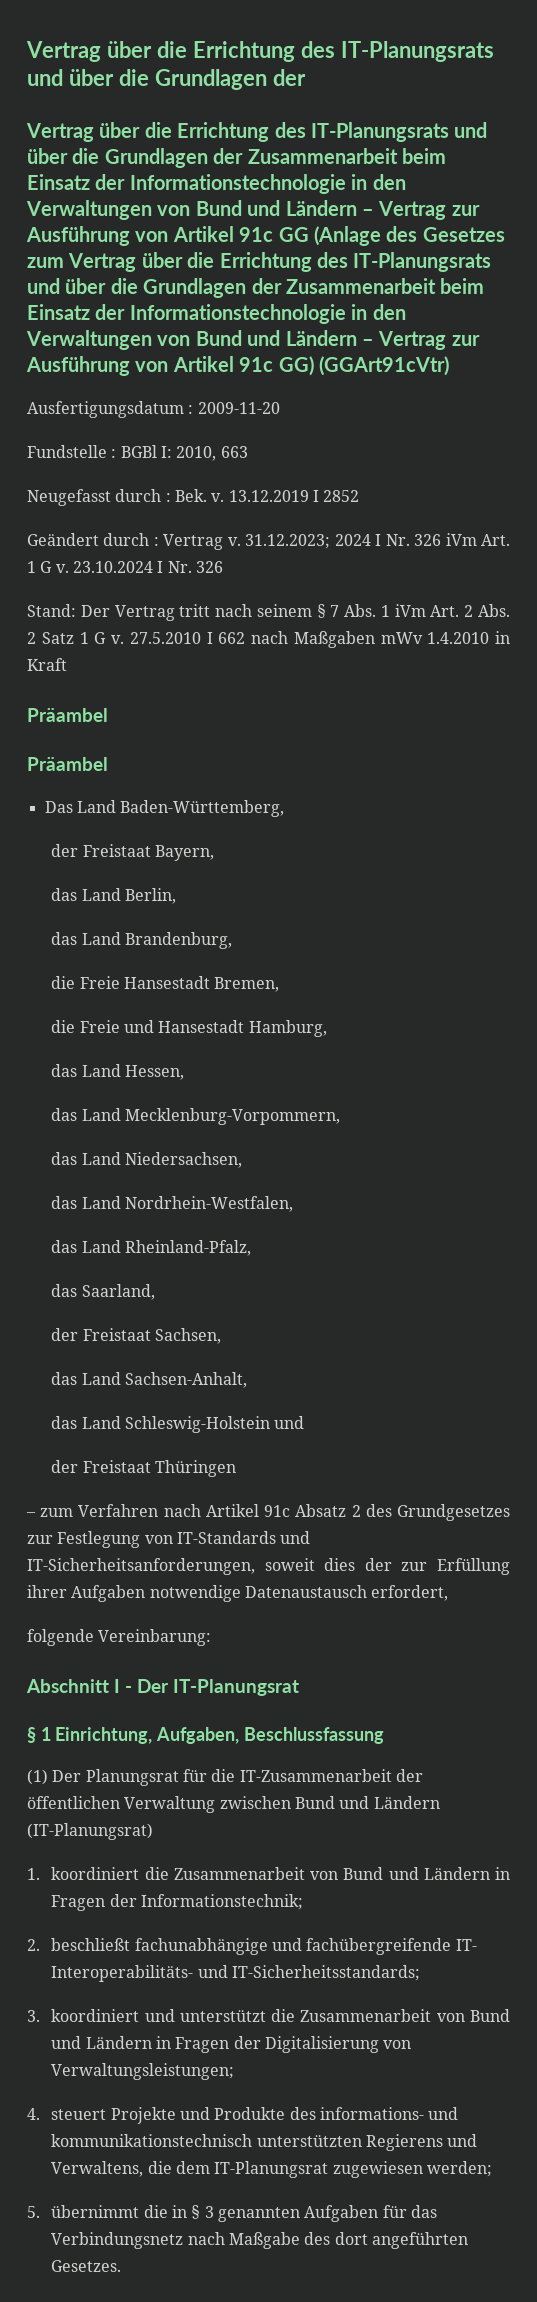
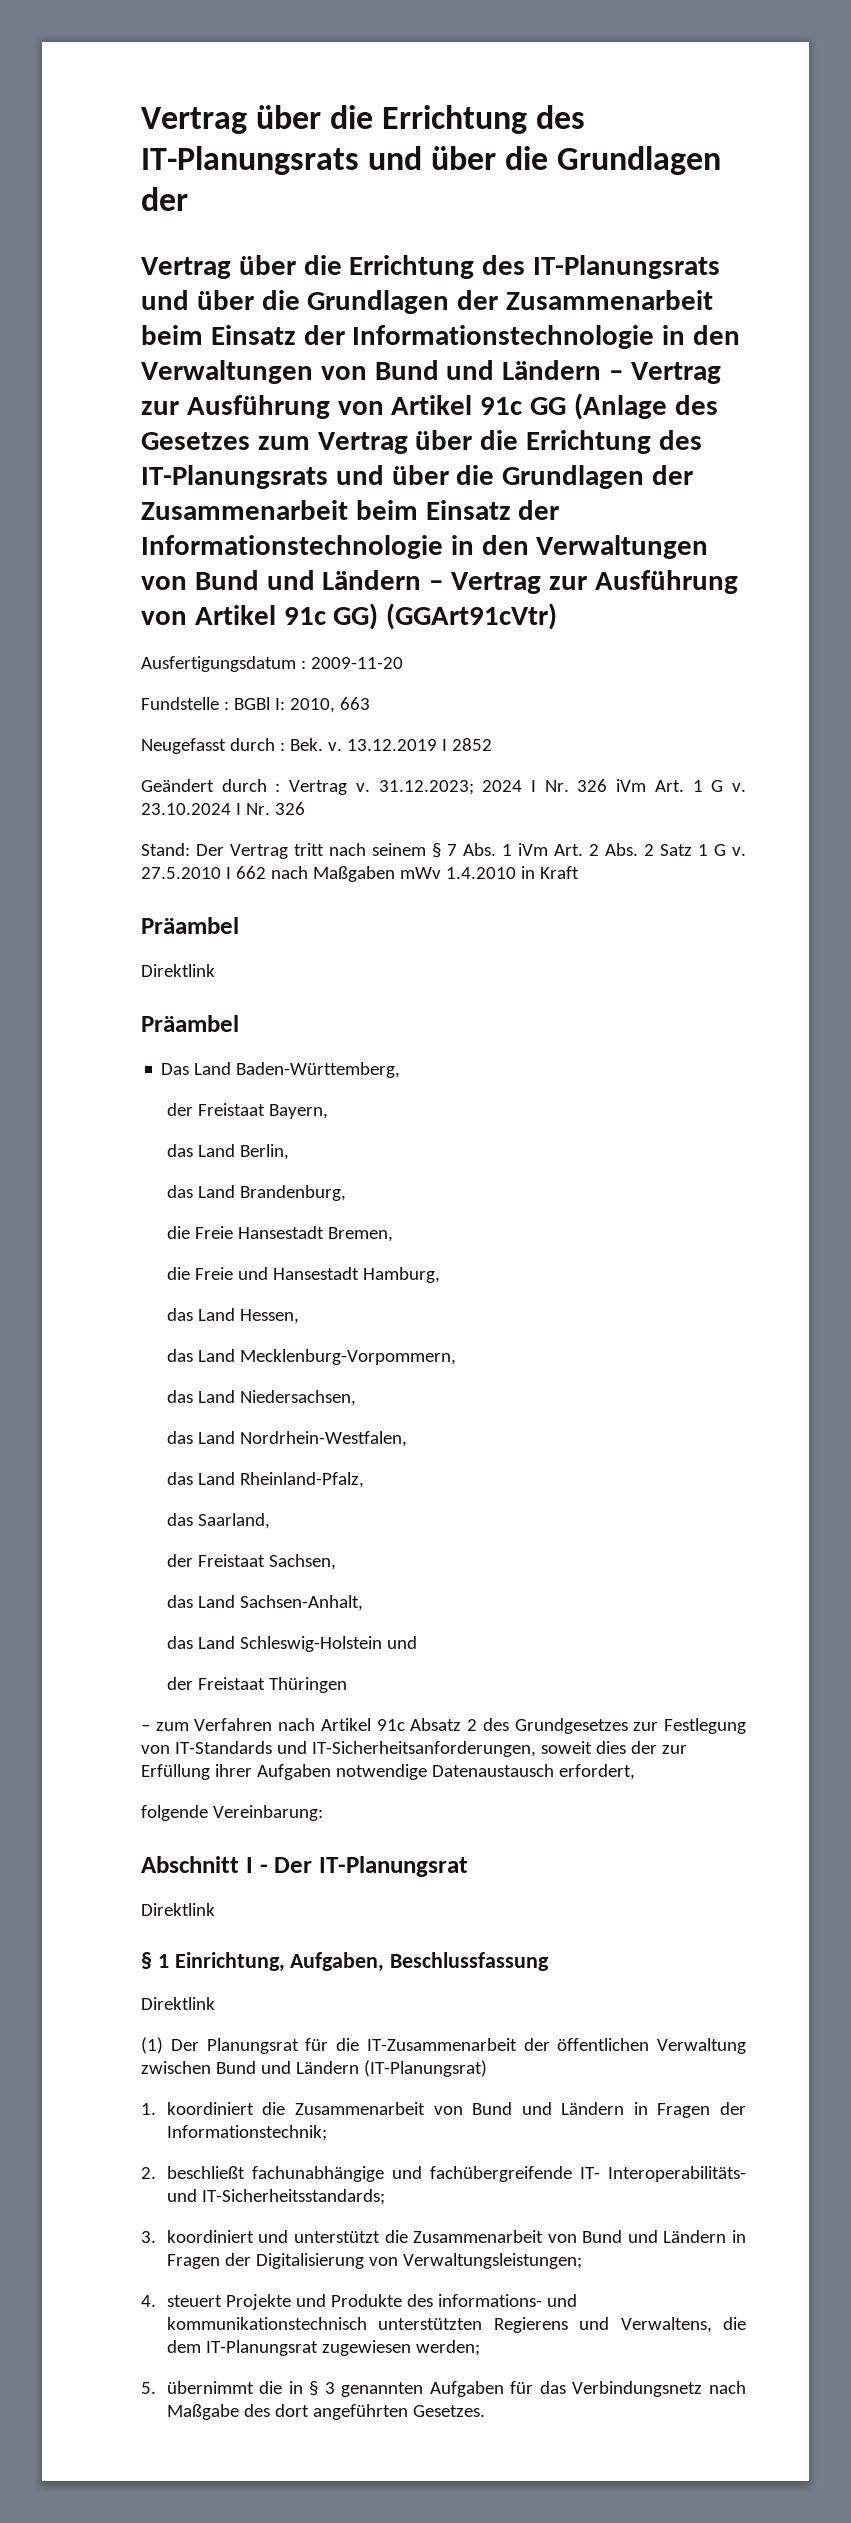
  27.5.2010 I 662 nach Maßgaben mWv 1.4.2010 in Kraft
  Präambel
+ Direktlink
  Abschnitt I - Der IT-Planungsrat
+ Direktlink
  § 1 Einrichtung, Aufgaben, Beschlussfassung
+ Direktlink

